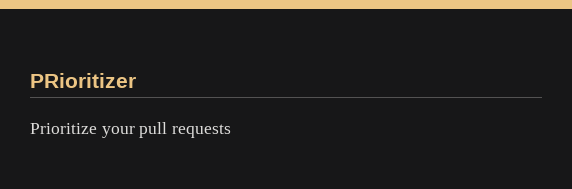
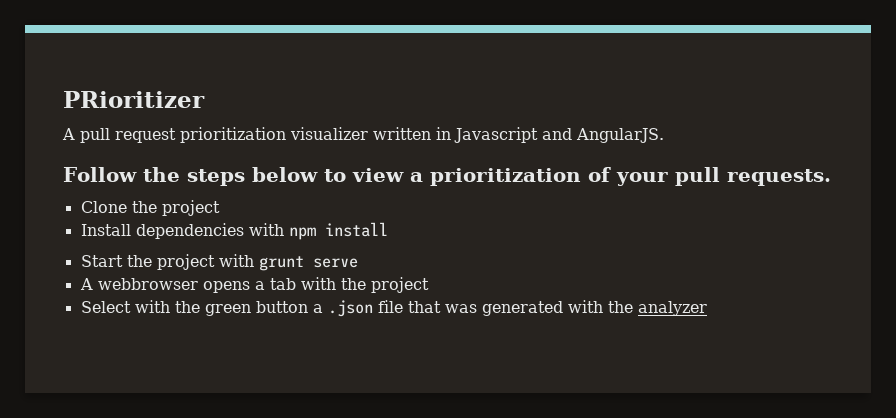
- Prioritize your pull requests
+ A pull request prioritization visualizer written in Javascript and AngularJS.
+ Follow the steps below to view a prioritization of your pull requests.
+ Clone the project
+ Install dependencies with npm install
+ Start the project with grunt serve
+ A webbrowser opens a tab with the project
+ Select with the green button a .json file that was generated with the analyzer

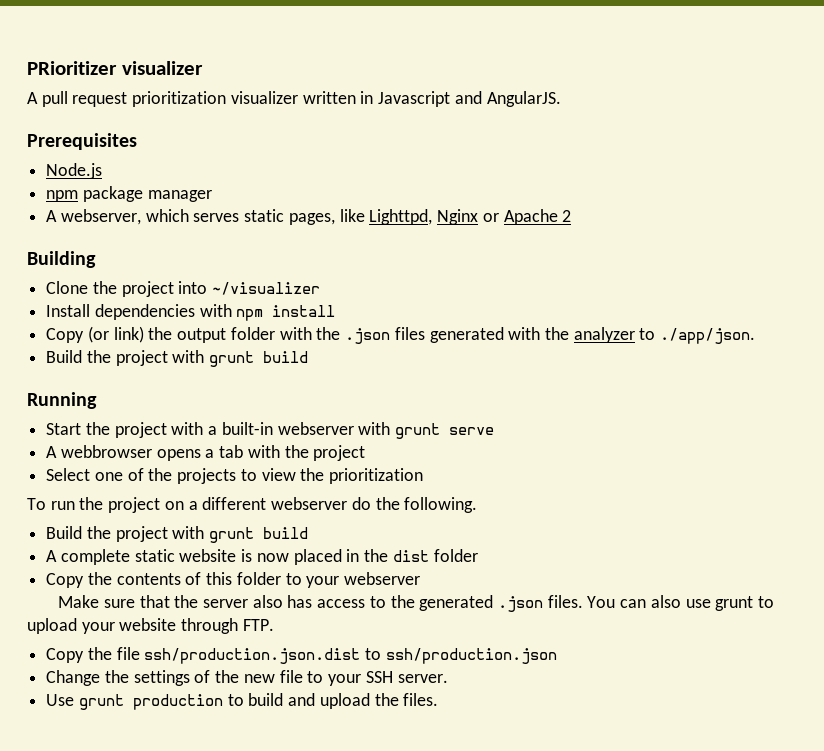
- PRioritizer
+ PRioritizer visualizer
- Follow the steps below to view a prioritization of your pull requests.
+ Prerequisites
+ Node.js
+ npm package manager
+ A webserver, which serves static pages, like Lighttpd, Nginx or Apache 2
+ Building
- Clone the project
+ Clone the project into ~/visualizer
+ Copy (or link) the output folder with the .json files generated with the analyzer to ./app/json.
+ Build the project with grunt build
+ Running
- Start the project with grunt serve
+ Start the project with a built-in webserver with grunt serve
- Select with the green button a .json file that was generated with the analyzer
+ Select one of the projects to view the prioritization
+ To run the project on a different webserver do the following.
+ Build the project with grunt build
+ A complete static website is now placed in the dist folder
+ Copy the contents of this folder to your webserver
+ Make sure that the server also has access to the generated .json files. You can also use grunt to upload your website through FTP.
+ Copy the file ssh/production.json.dist to ssh/production.json
+ Change the settings of the new file to your SSH server.
+ Use grunt production to build and upload the files.

